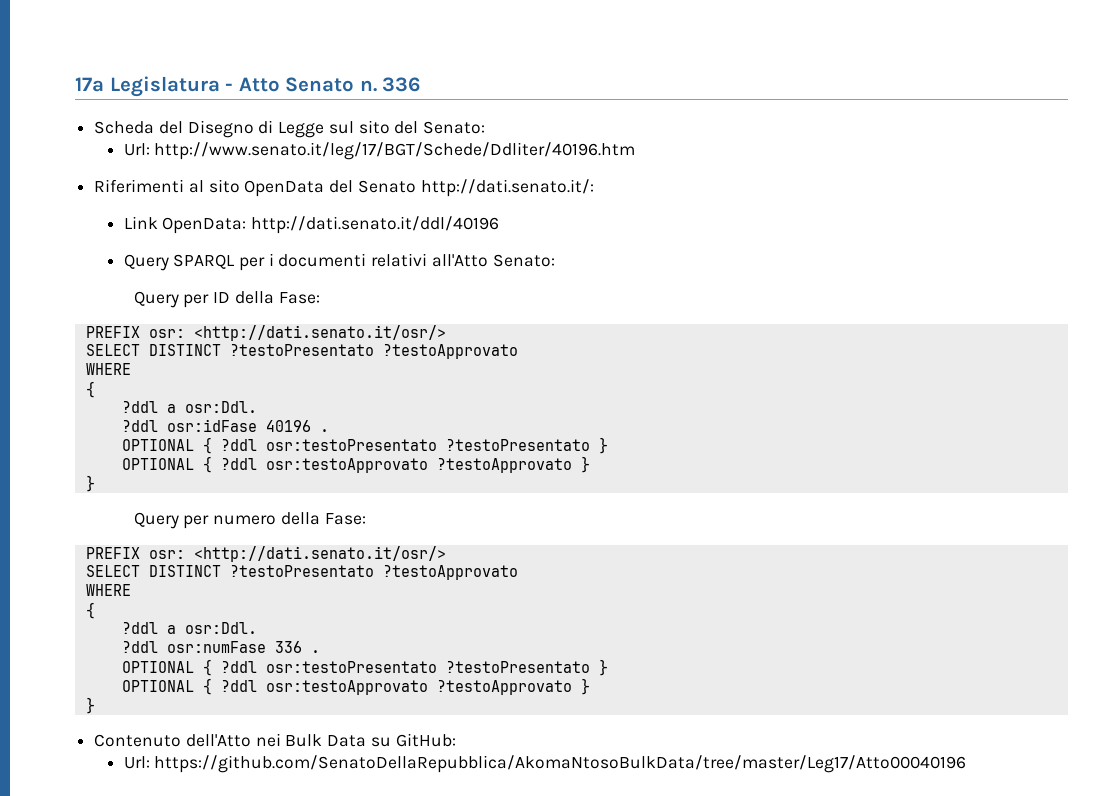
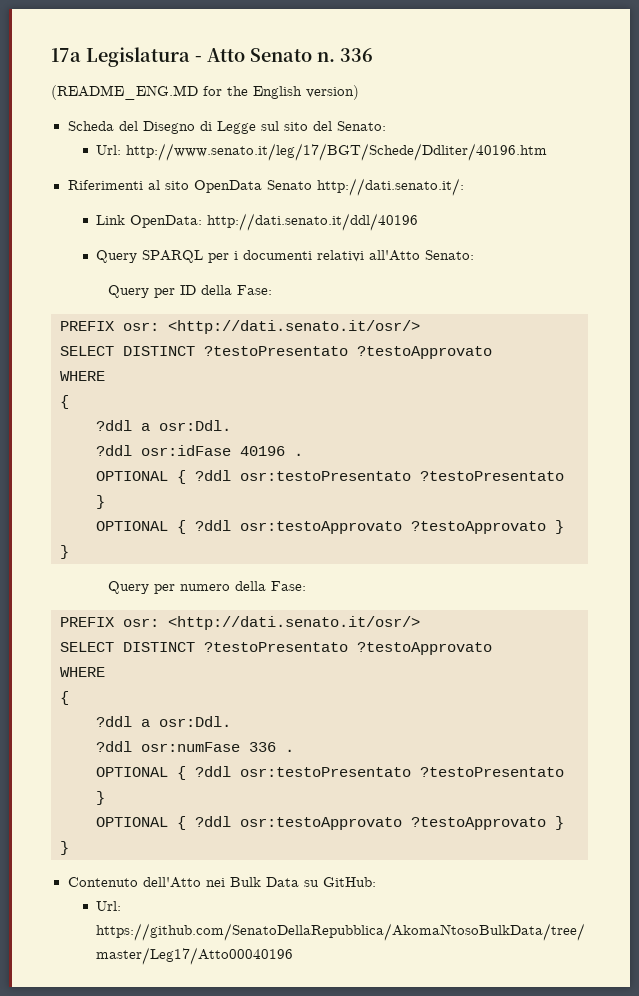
+ (README_ENG.MD for the English version)
- Riferimenti al sito OpenData del Senato http://dati.senato.it/:
+ Riferimenti al sito OpenData Senato http://dati.senato.it/:

